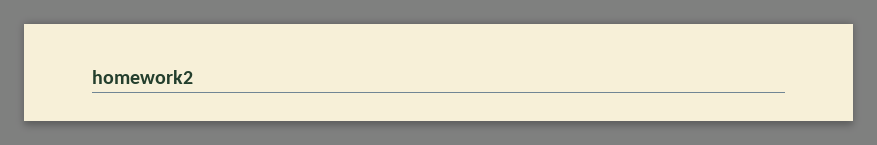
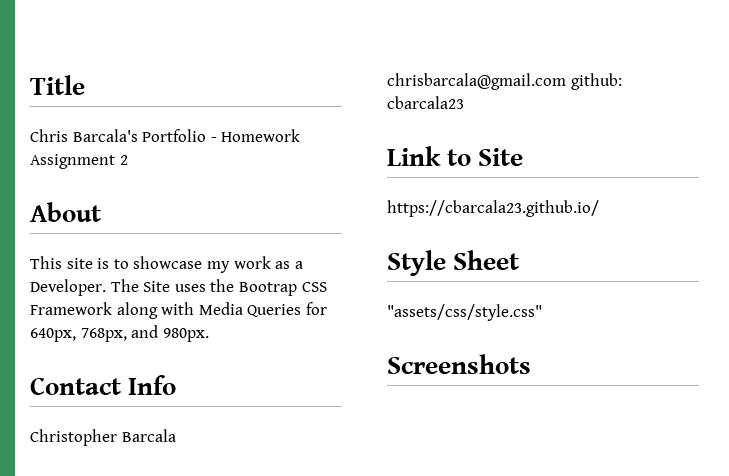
- homework2
+ Title
+ Chris Barcala's Portfolio - Homework Assignment 2
+ About
+ This site is to showcase my work as a Developer. The Site uses the Bootrap CSS Framework along with Media Queries for 640px, 768px, and 980px.
+ Contact Info
+ Christopher Barcala chrisbarcala@gmail.com github: cbarcala23
+ Link to Site
+ https://cbarcala23.github.io/
+ Style Sheet
+ "assets/css/style.css"
+ Screenshots

